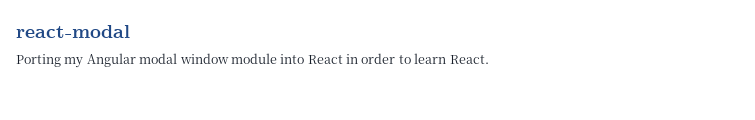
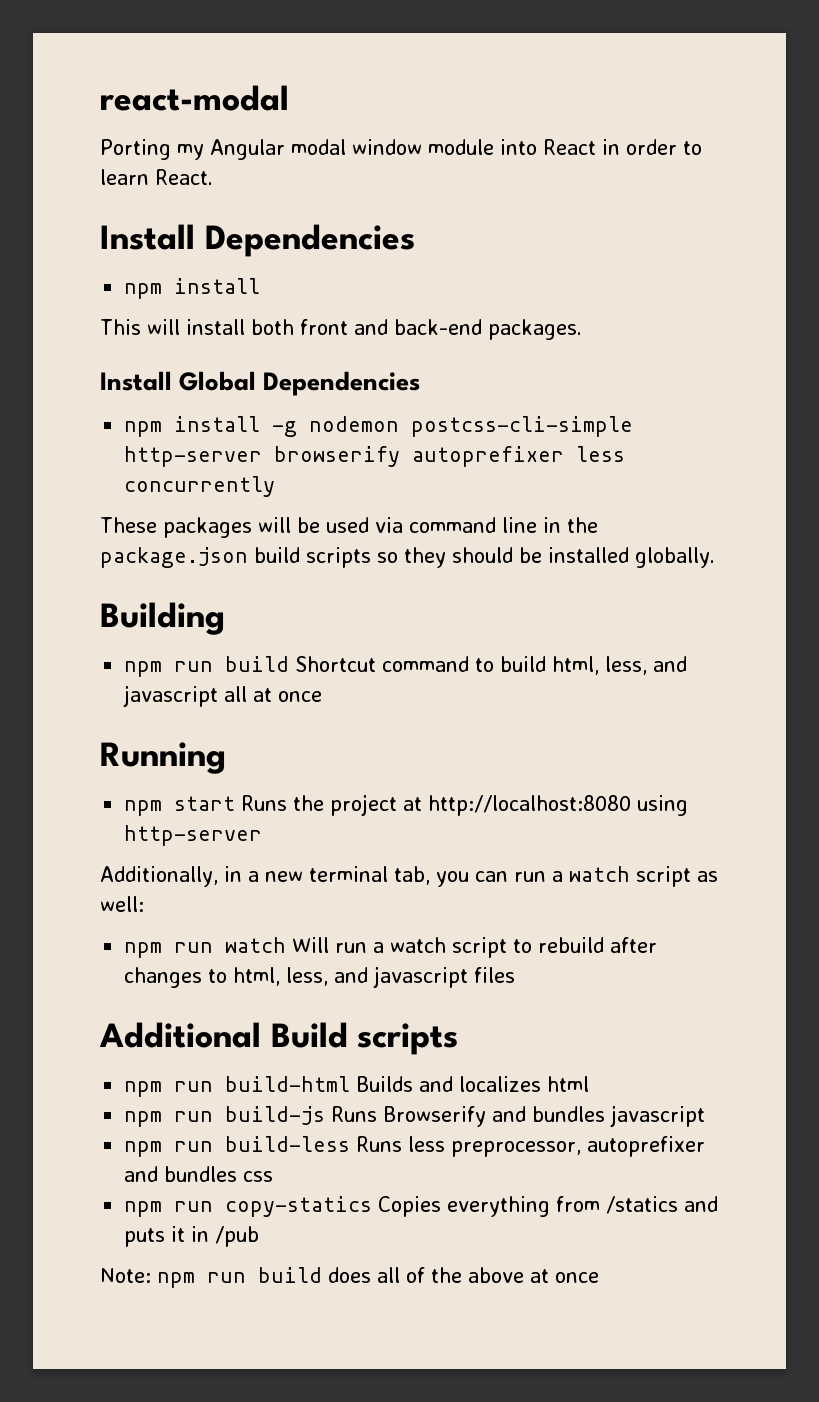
+ Install Dependencies
+ npm install
+ This will install both front and back-end packages.
+ Install Global Dependencies
+ npm install -g nodemon postcss-cli-simple http-server browserify autoprefixer less concurrently
+ These packages will be used via command line in the package.json build scripts so they should be installed globally.
+ Building
+ npm run build Shortcut command to build html, less, and javascript all at once
+ Running
+ npm start Runs the project at http://localhost:8080 using http-server
+ Additionally, in a new terminal tab, you can run a watch script as well:
+ npm run watch Will run a watch script to rebuild after changes to html, less, and javascript files
+ Additional Build scripts
+ npm run build-html Builds and localizes html
+ npm run build-js Runs Browserify and bundles javascript
+ npm run build-less Runs less preprocessor, autoprefixer and bundles css
+ npm run copy-statics Copies everything from /statics and puts it in /pub
+ Note: npm run build does all of the above at once

